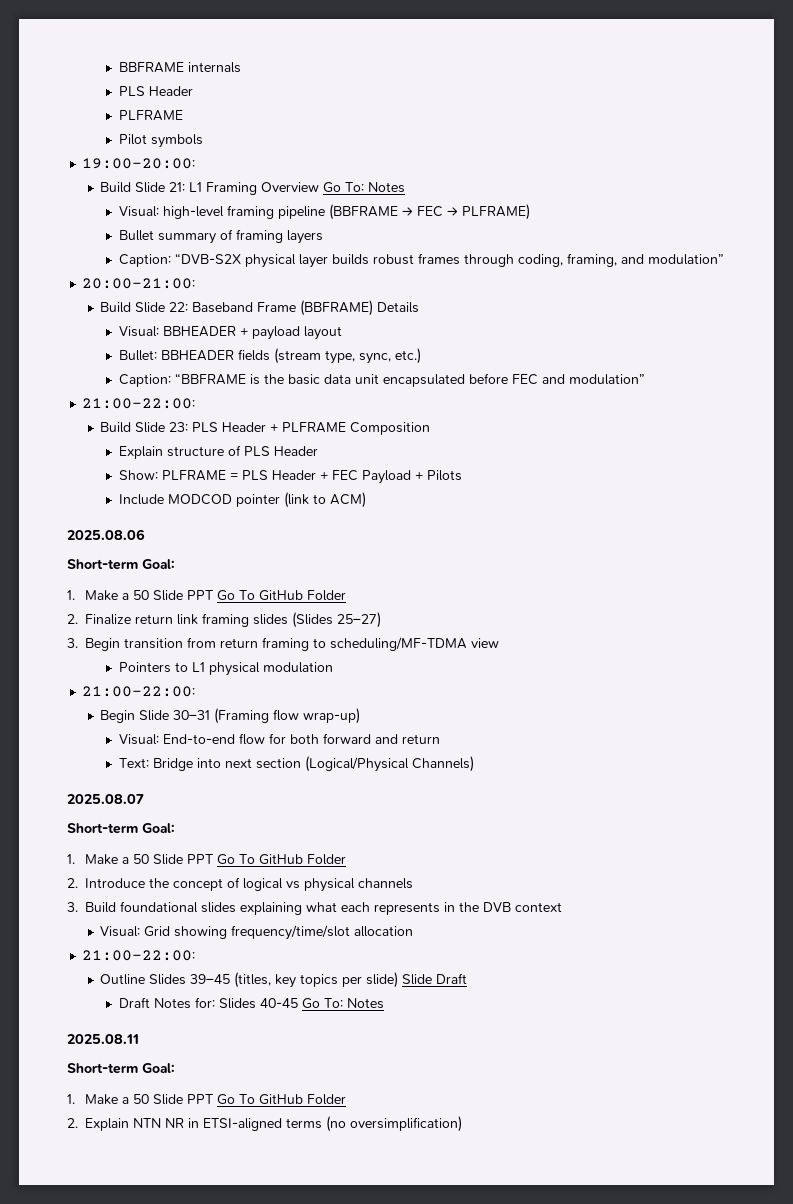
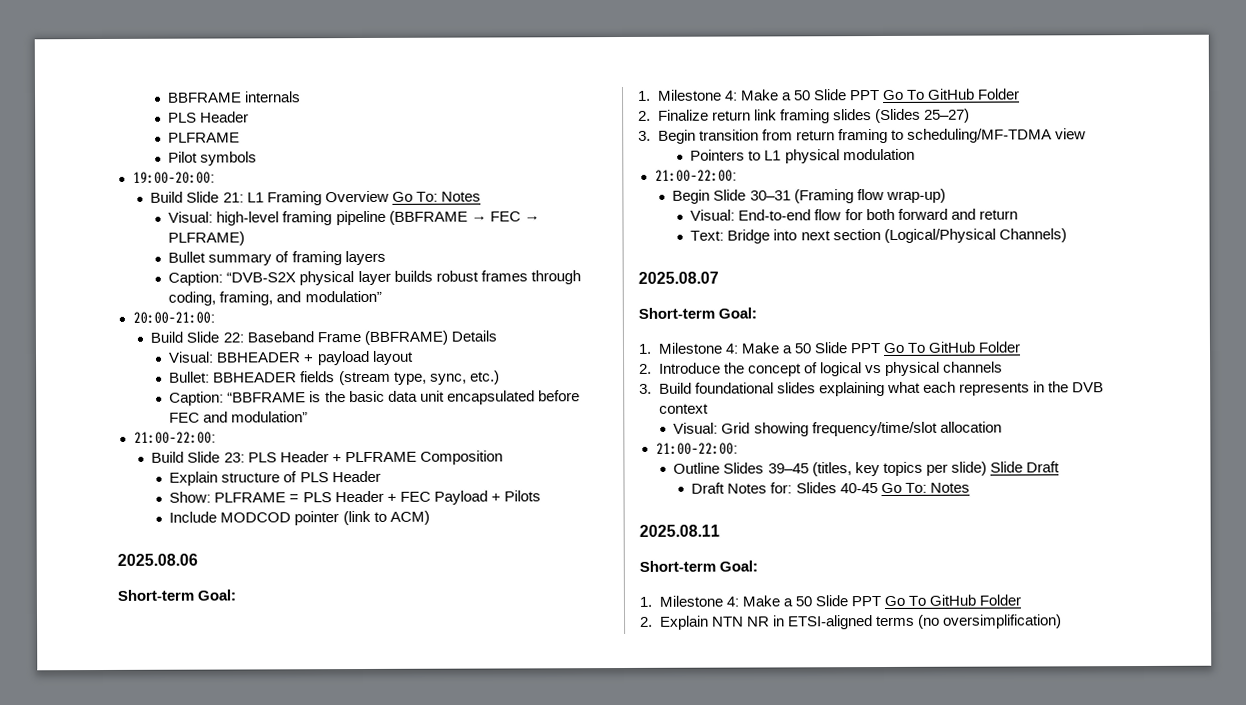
  2025.08.06
  Short-term Goal:
- 1. Make a 50 Slide PPT Go To GitHub Folder
+ 1. Milestone 4: Make a 50 Slide PPT Go To GitHub Folder
  2025.08.07
  Short-term Goal:
- 1. Make a 50 Slide PPT Go To GitHub Folder
+ 1. Milestone 4: Make a 50 Slide PPT Go To GitHub Folder
  2025.08.11
  Short-term Goal:
- 1. Make a 50 Slide PPT Go To GitHub Folder
+ 1. Milestone 4: Make a 50 Slide PPT Go To GitHub Folder

